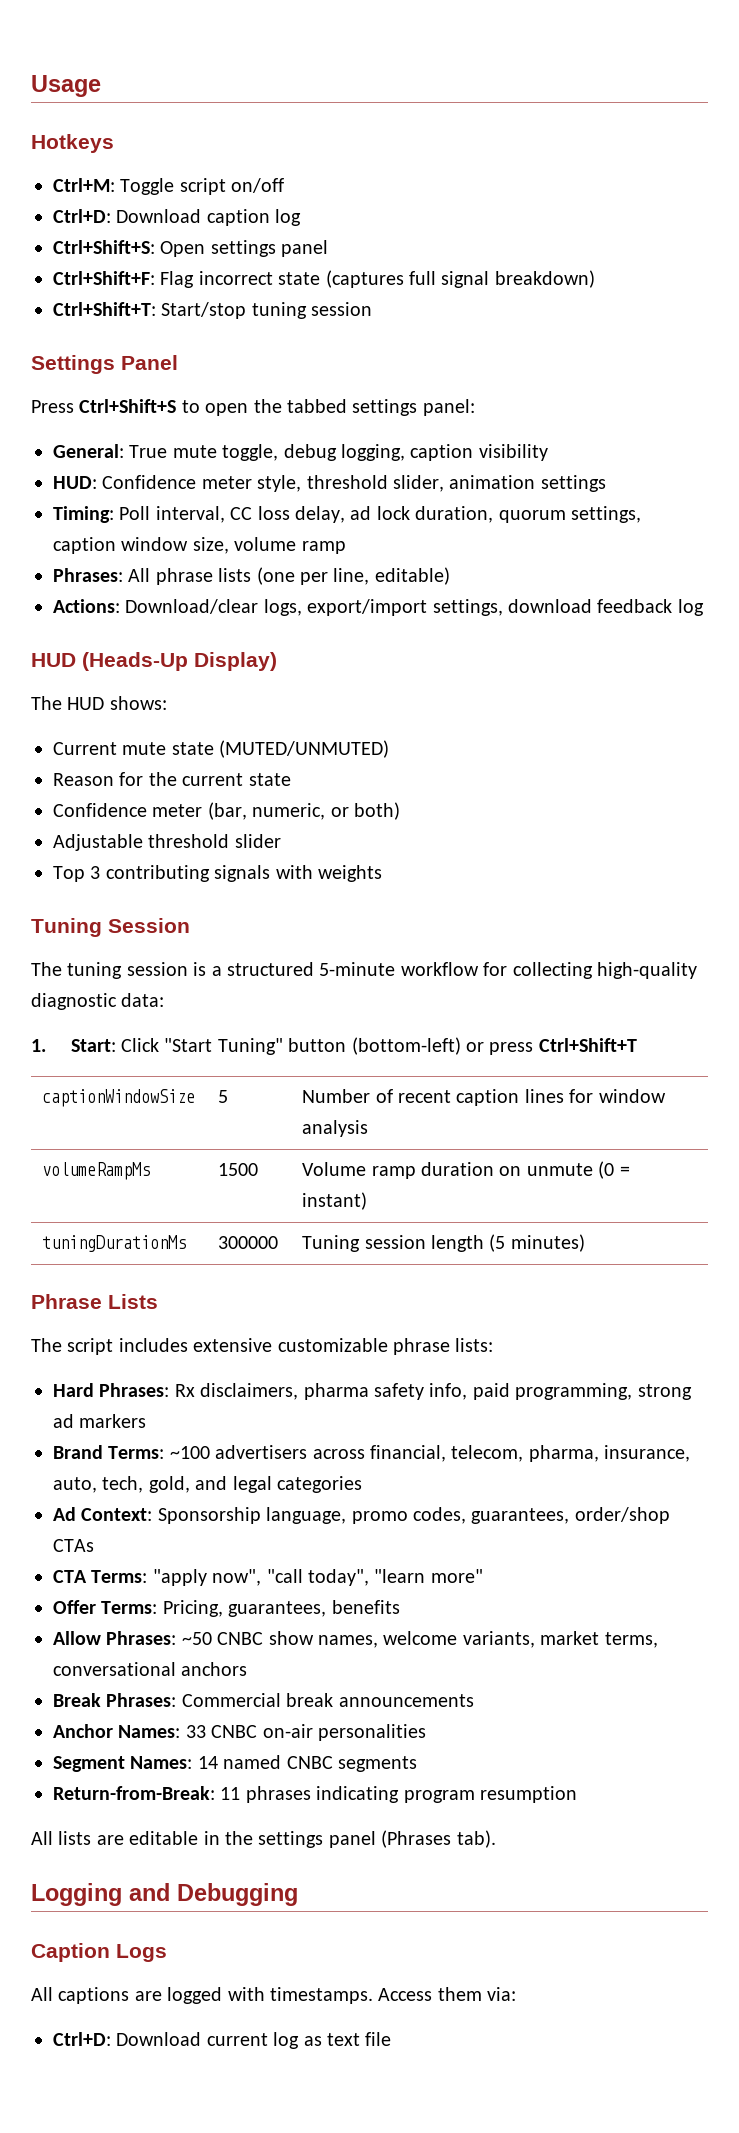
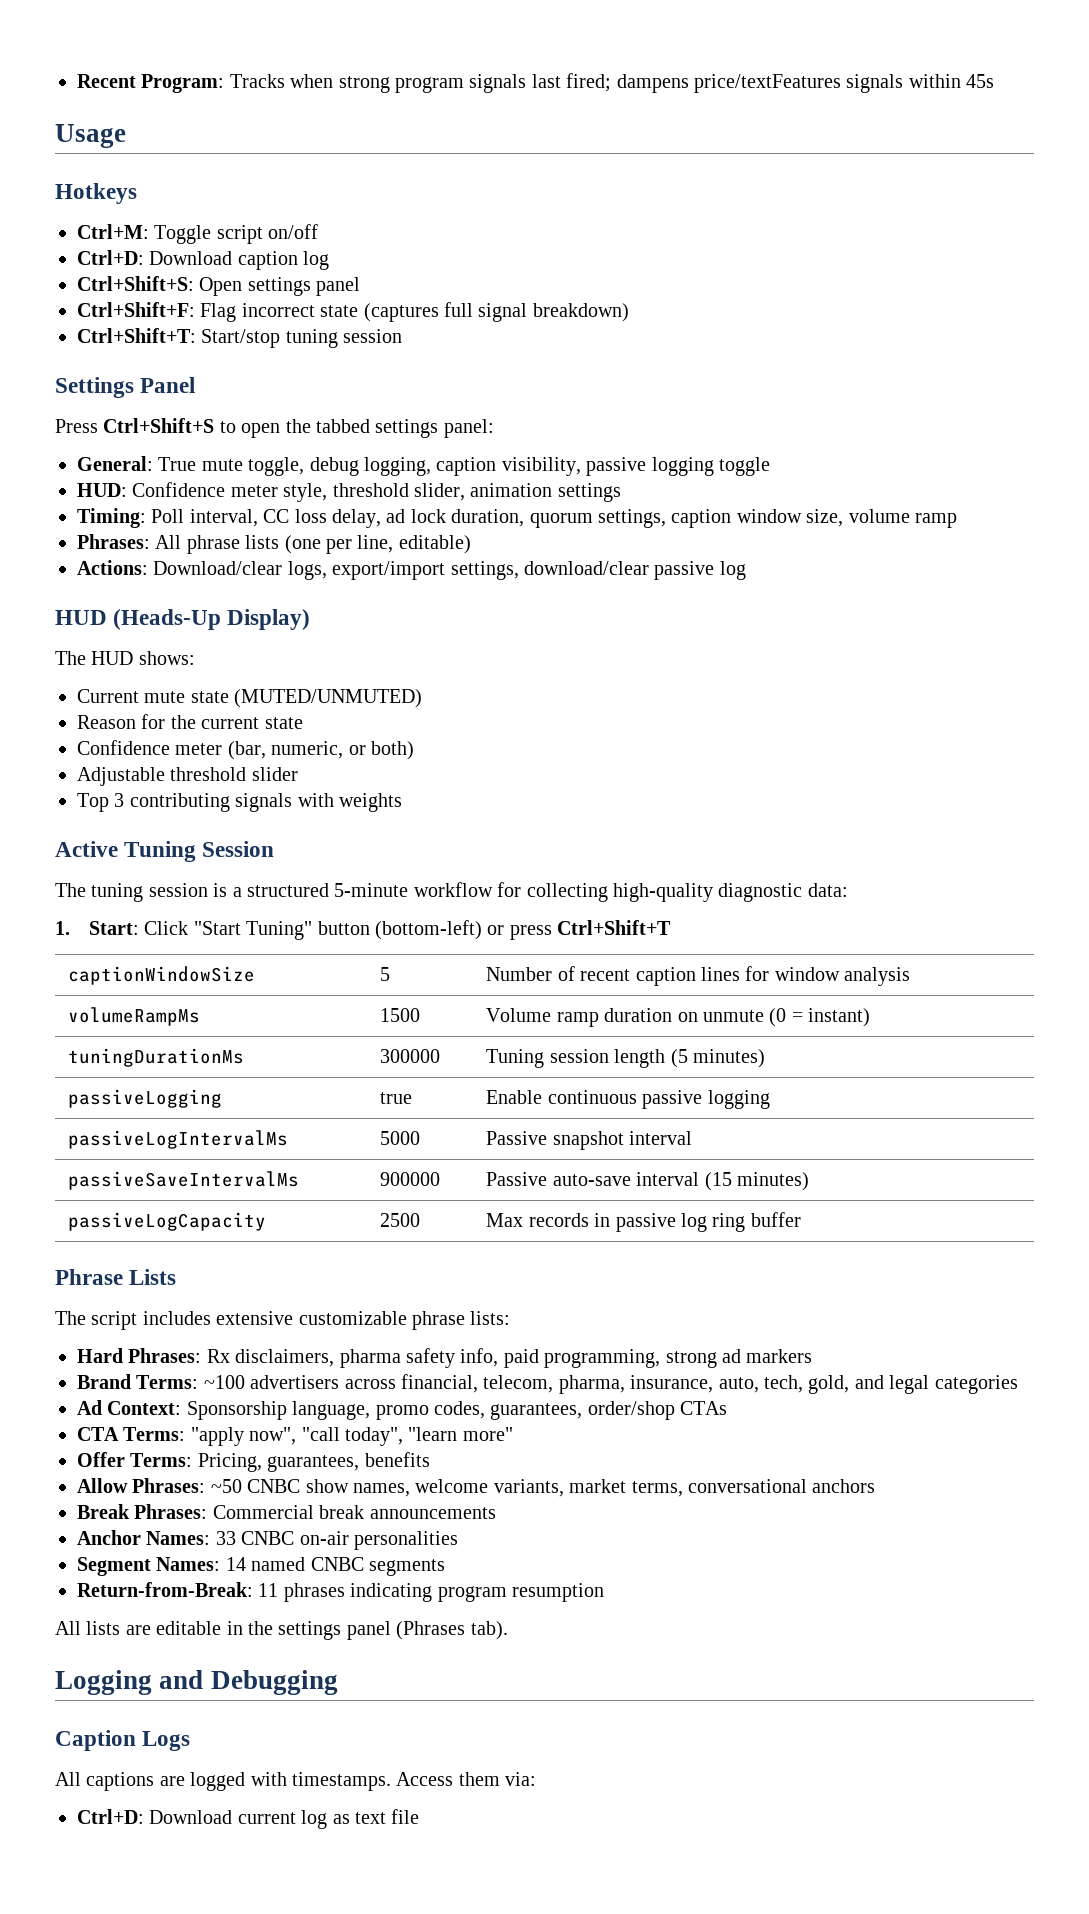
+ Recent Program: Tracks when strong program signals last fired; dampens price/textFeatures signals within 45s
- General: True mute toggle, debug logging, caption visibility
+ General: True mute toggle, debug logging, caption visibility, passive logging toggle
- Actions: Download/clear logs, export/import settings, download feedback log
+ Actions: Download/clear logs, export/import settings, download/clear passive log
- Tuning Session
+ Active Tuning Session
+ passiveLogging | true | Enable continuous passive logging
+ passiveLogIntervalMs | 5000 | Passive snapshot interval
+ passiveSaveIntervalMs | 900000 | Passive auto-save interval (15 minutes)
+ passiveLogCapacity | 2500 | Max records in passive log ring buffer

